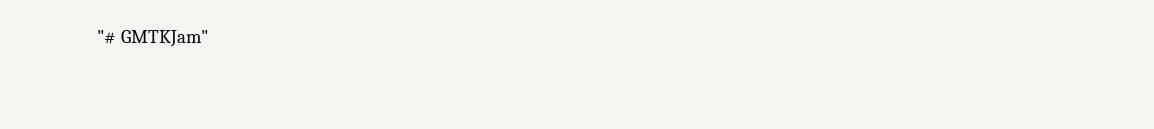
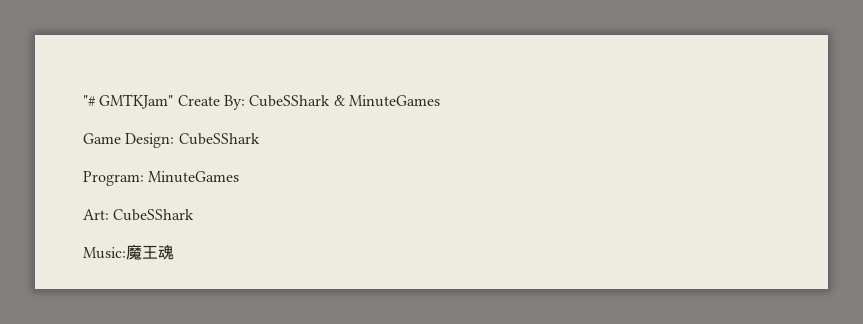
- "# GMTKJam"
+ "# GMTKJam" Create By: CubeSShark & MinuteGames
+ Game Design: CubeSShark
+ Program: MinuteGames
+ Art: CubeSShark
+ Music:魔王魂

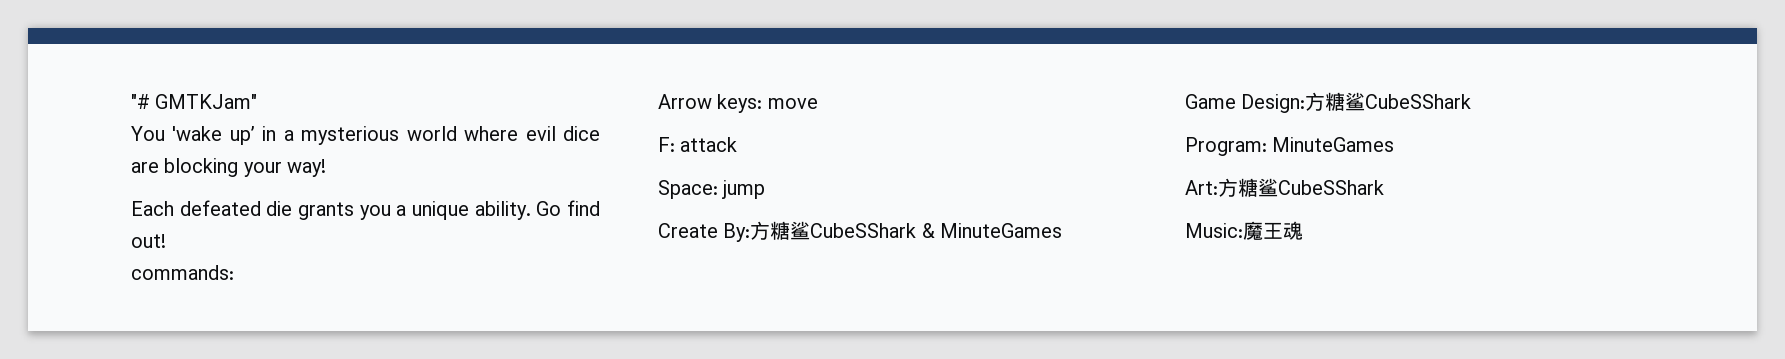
- "# GMTKJam" Create By: CubeSShark & MinuteGames
+ "# GMTKJam"
+ You 'wake up’ in a mysterious world where evil dice are blocking your way!
+ Each defeated die grants you a unique ability. Go find out!
+ commands:
+ Arrow keys: move
+ F: attack
+ Space: jump
+ Create By:方糖鲨CubeSShark & MinuteGames
- Game Design: CubeSShark
+ Game Design:方糖鲨CubeSShark
- Art: CubeSShark
+ Art:方糖鲨CubeSShark

